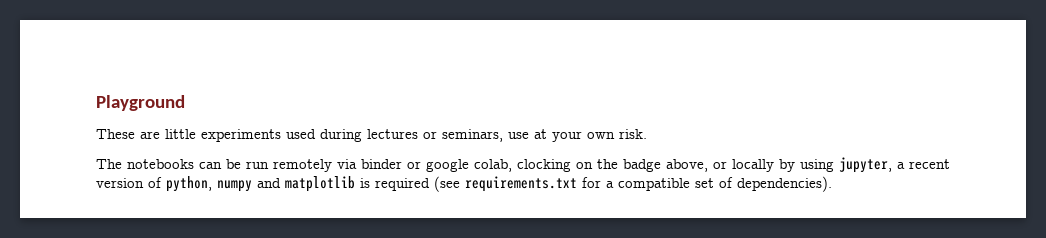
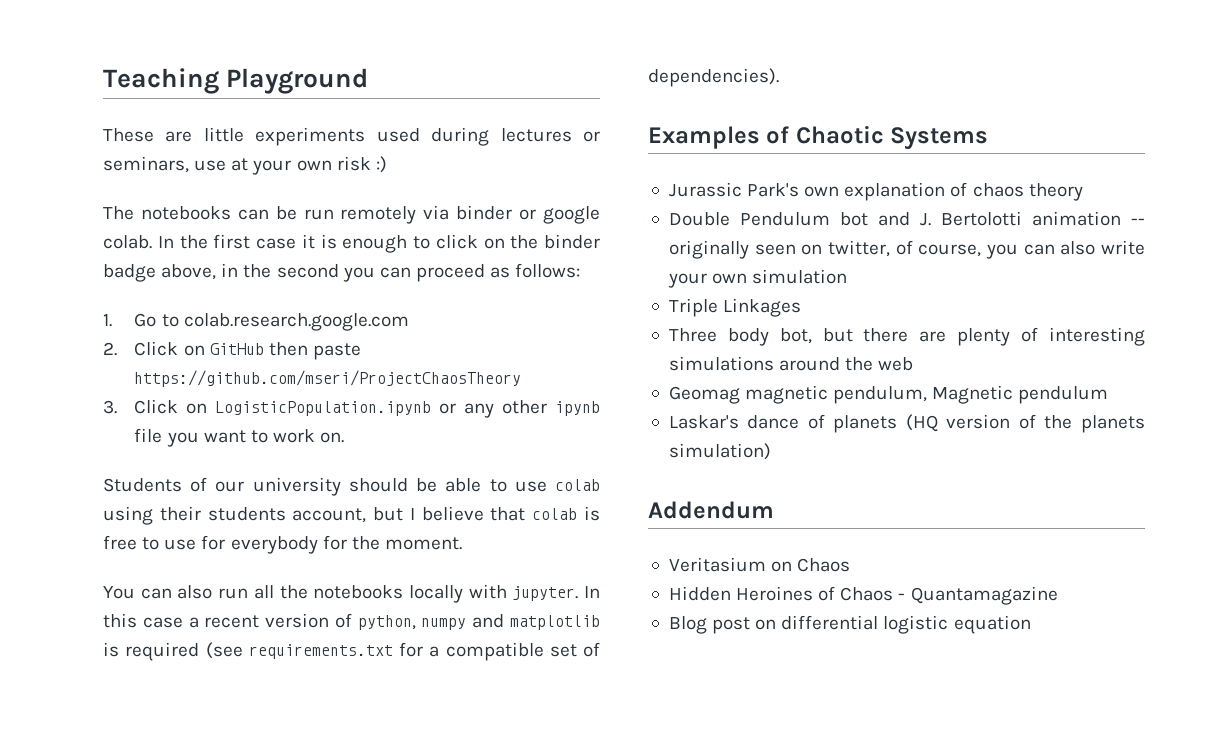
- Playground
+ Teaching Playground
- These are little experiments used during lectures or seminars, use at your own risk.
+ These are little experiments used during lectures or seminars, use at your own risk :)
- The notebooks can be run remotely via binder or google colab, clocking on the badge above, or locally by using jupyter, a recent version of python, numpy and matplotlib is required (see requirements.txt for a compatible set of dependencies).
+ The notebooks can be run remotely via binder or google colab. In the first case it is enough to click on the binder badge above, in the second you can proceed as follows:
+ 1. Go to colab.research.google.com
+ 2. Click on GitHub then paste https://github.com/mseri/ProjectChaosTheory
+ 3. Click on LogisticPopulation.ipynb or any other ipynb file you want to work on.
+ Students of our university should be able to use colab using their students account, but I believe that colab is free to use for everybody for the moment.
+ You can also run all the notebooks locally with jupyter. In this case a recent version of python, numpy and matplotlib is required (see requirements.txt for a compatible set of dependencies).
+ Examples of Chaotic Systems
+ Jurassic Park's own explanation of chaos theory
+ Double Pendulum bot and J. Bertolotti animation -- originally seen on twitter, of course, you can also write your own simulation
+ Triple Linkages
+ Three body bot, but there are plenty of interesting simulations around the web
+ Geomag magnetic pendulum, Magnetic pendulum
+ Laskar's dance of planets (HQ version of the planets simulation)
+ Addendum
+ Veritasium on Chaos
+ Hidden Heroines of Chaos - Quantamagazine
+ Blog post on differential logistic equation

